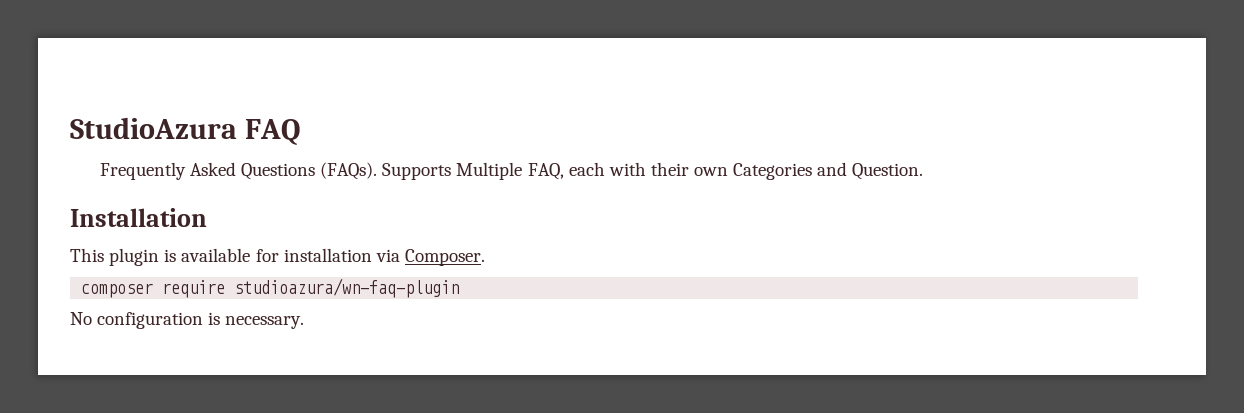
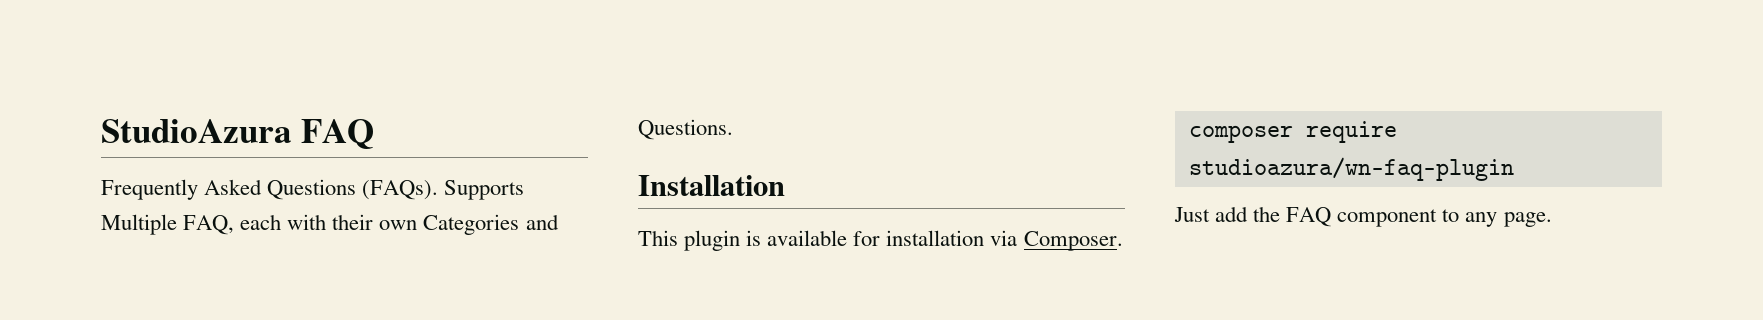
- Supports Multiple FAQ, each with their own Categories and Question.
+ Supports Multiple FAQ, each with their own Categories and Questions.
- No configuration is necessary.
+ Just add the FAQ component to any page.

